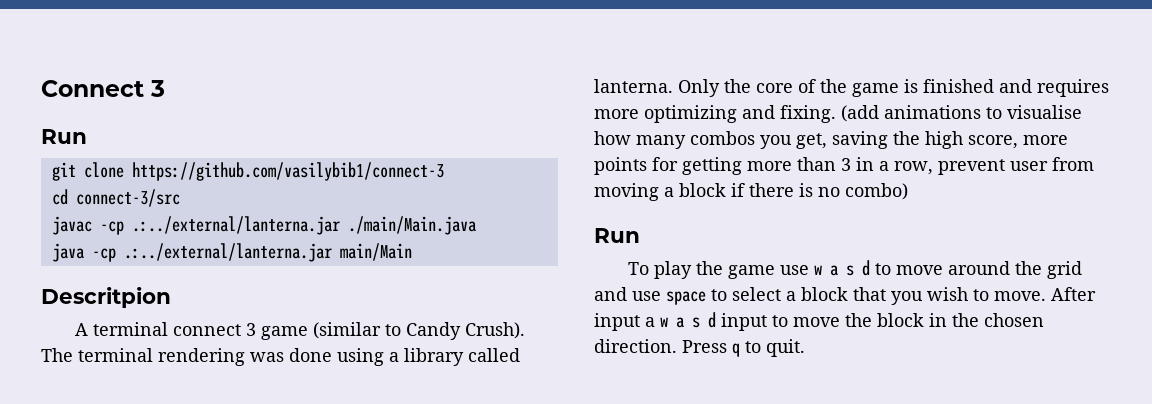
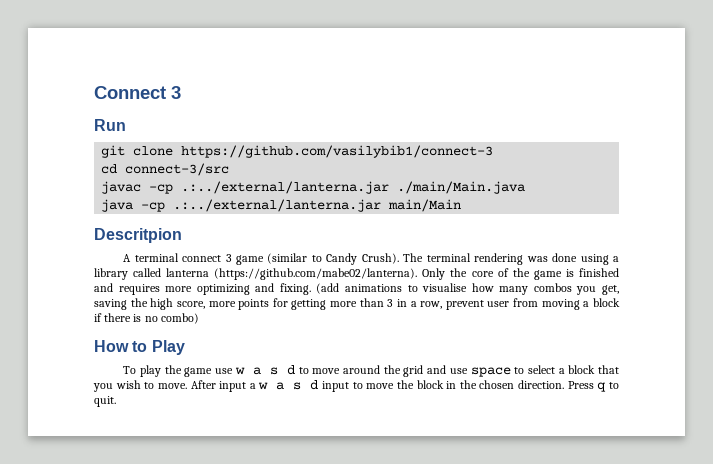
- The terminal rendering was done using a library called lanterna. Only the core of the game is finished and requires more optimizing and fixing.
+ The terminal rendering was done using a library called lanterna (https://github.com/mabe02/lanterna). Only the core of the game is finished and requires more optimizing and fixing.
  (add animations to visualise how many combos you get, saving the high score, more points for getting more than 3 in a row, prevent user from moving a block if there is no combo)
- Run
+ How to Play

